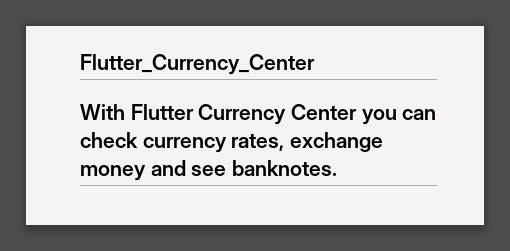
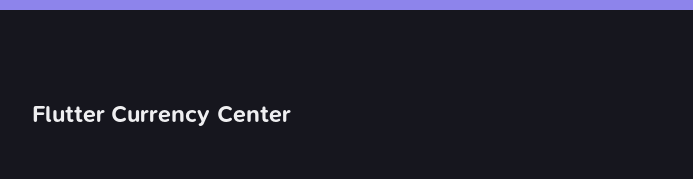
- Flutter_Currency_Center
- With Flutter Currency Center you can check currency rates, exchange money and see banknotes.
+ Flutter Currency Center

